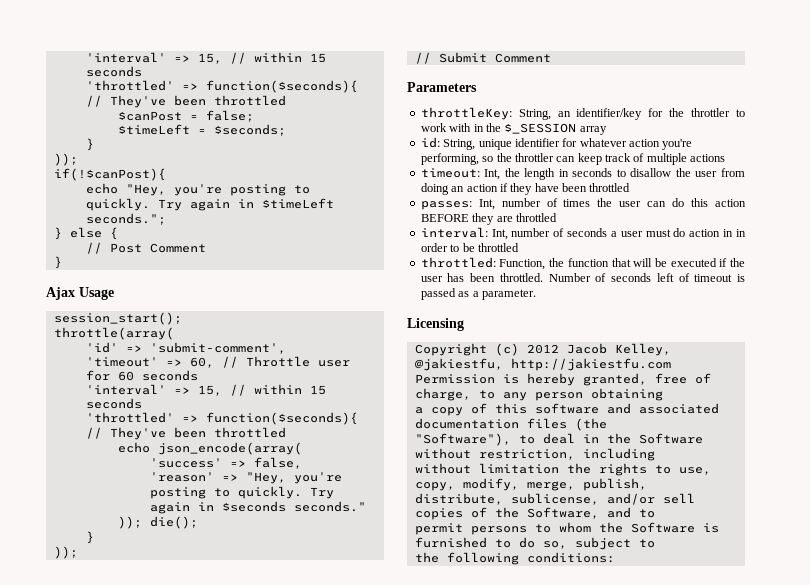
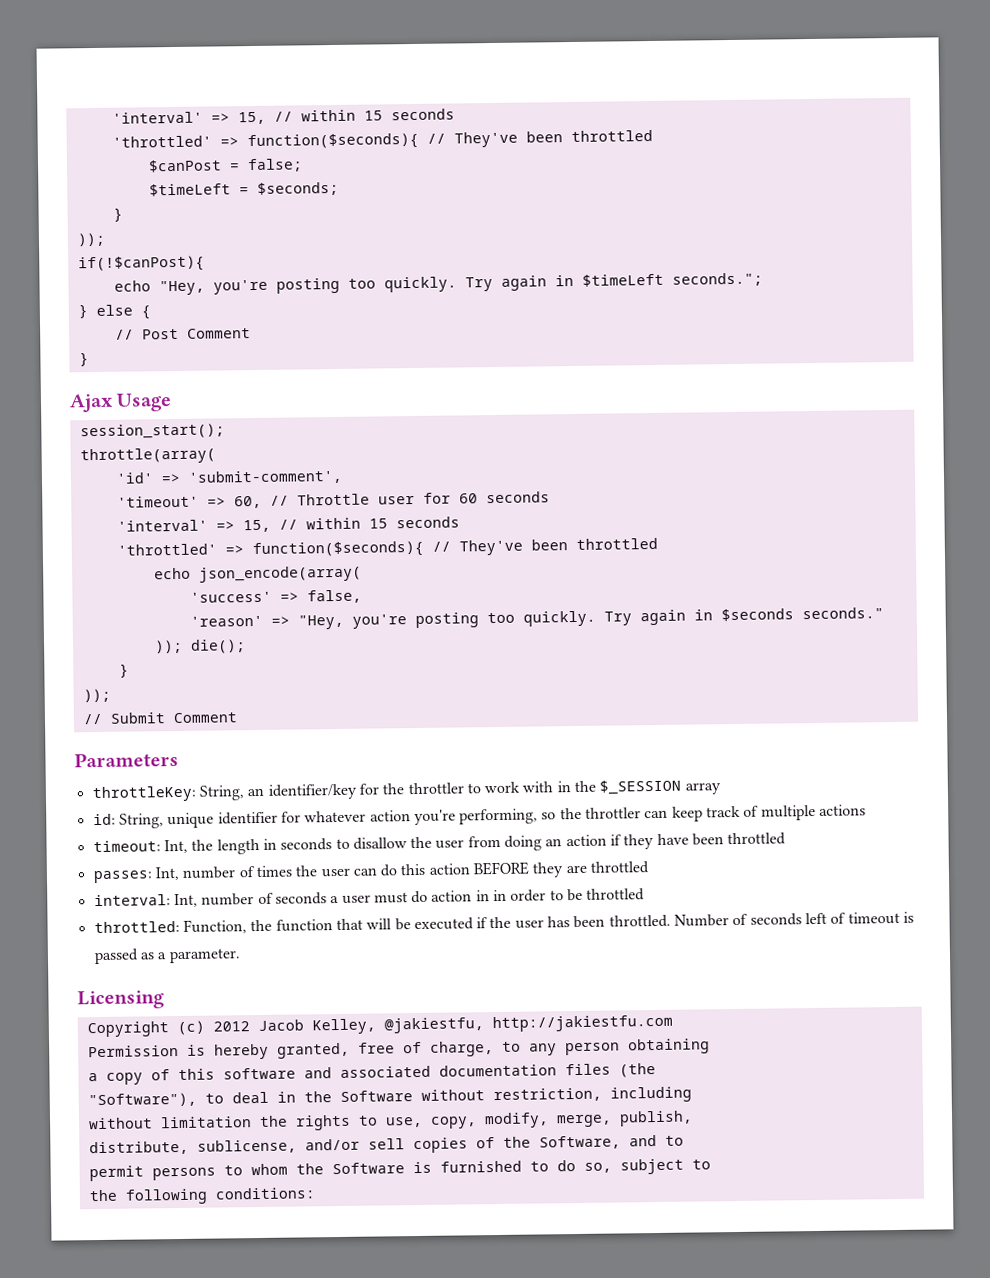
- echo "Hey, you're posting to quickly.
+ echo "Hey, you're posting too quickly.
- 'reason' => "Hey, you're posting to quickly.
+ 'reason' => "Hey, you're posting too quickly.

